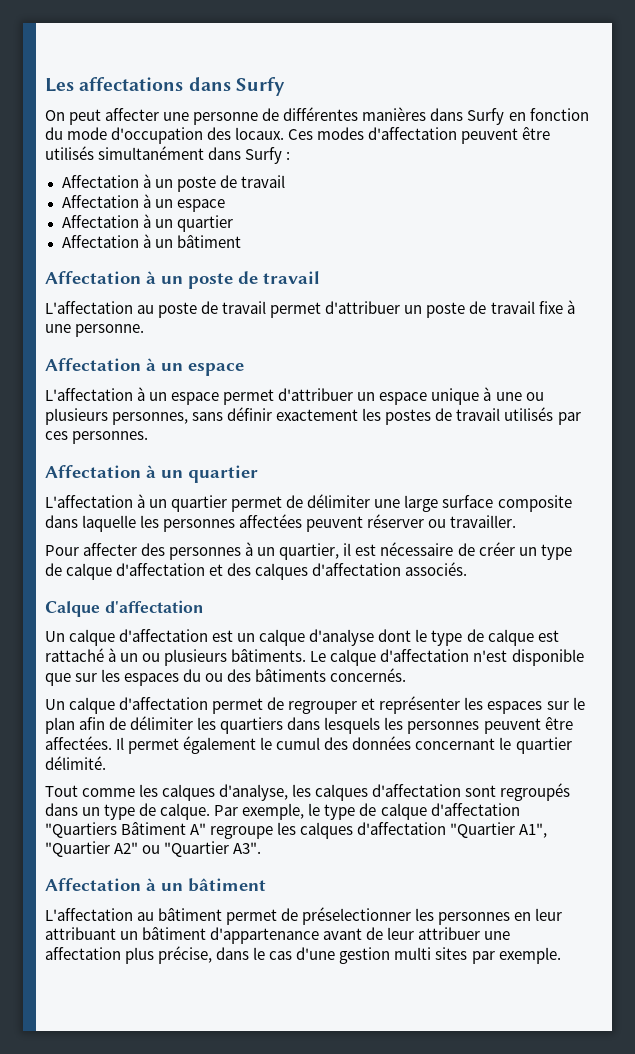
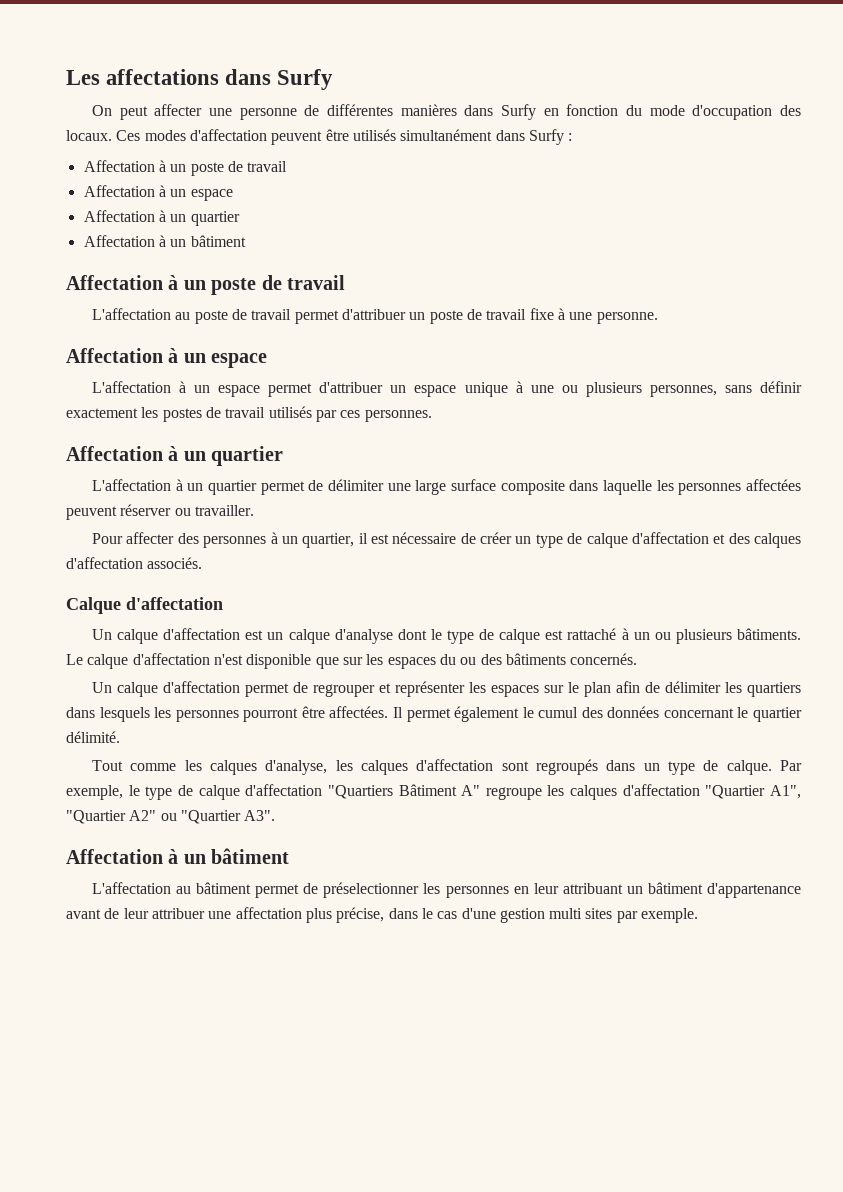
- Un calque d'affectation permet de regrouper et représenter les espaces sur le plan afin de délimiter les quartiers dans lesquels les personnes peuvent être affectées.
+ Un calque d'affectation permet de regrouper et représenter les espaces sur le plan afin de délimiter les quartiers dans lesquels les personnes pourront être affectées.

